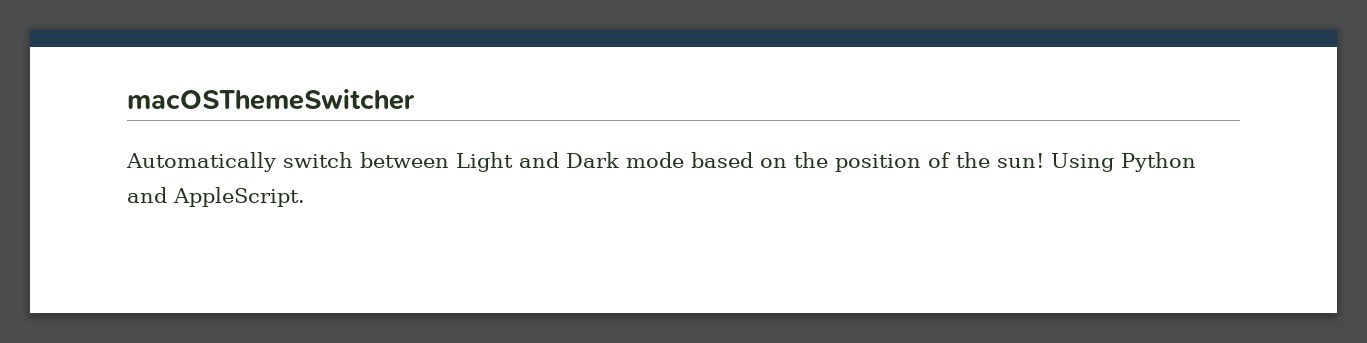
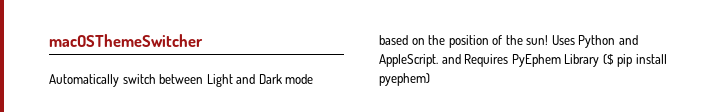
- Using Python and AppleScript.
+ Uses Python and AppleScript. and Requires PyEphem Library ($ pip install pyephem)

